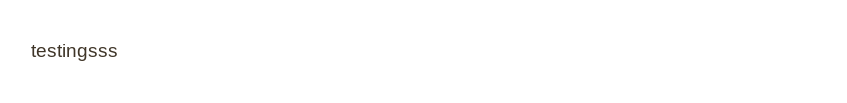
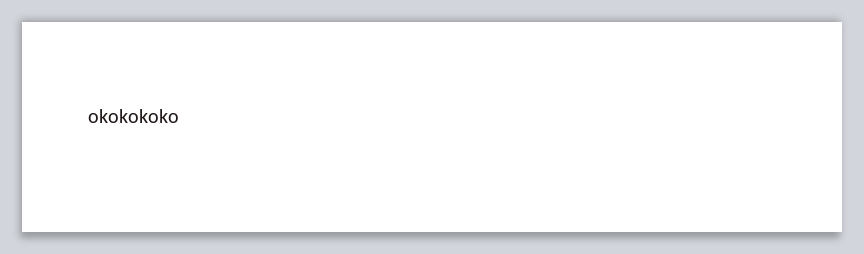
- testingsss
+ okokokoko

